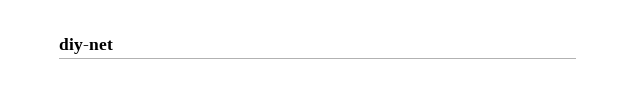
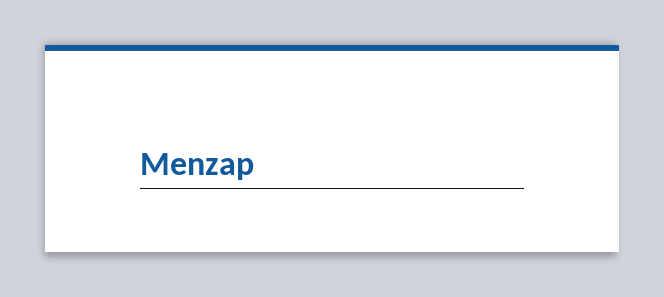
- diy-net
+ Menzap

